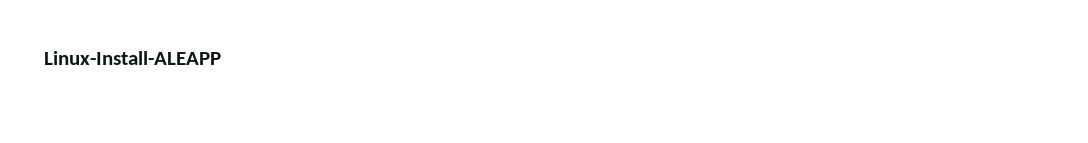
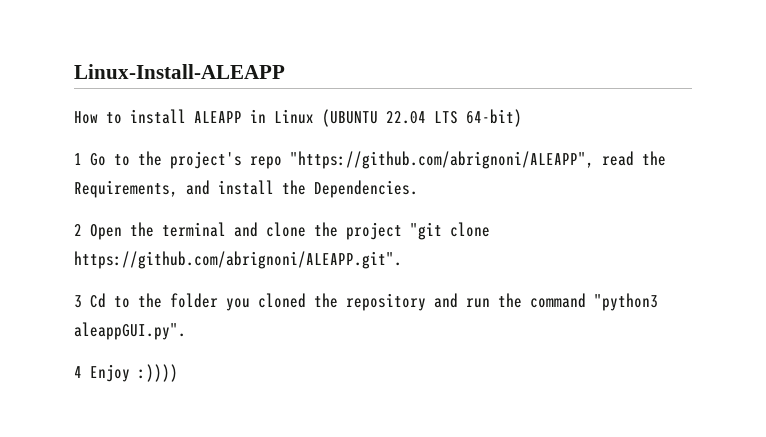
+ How to install ALEAPP in Linux (UBUNTU 22.04 LTS 64-bit)
+ 1 Go to the project's repo "https://github.com/abrignoni/ALEAPP", read the Requirements, and install the Dependencies.
+ 2 Open the terminal and clone the project "git clone https://github.com/abrignoni/ALEAPP.git".
+ 3 Cd to the folder you cloned the repository and run the command "python3 aleappGUI.py".
+ 4 Enjoy :))))

